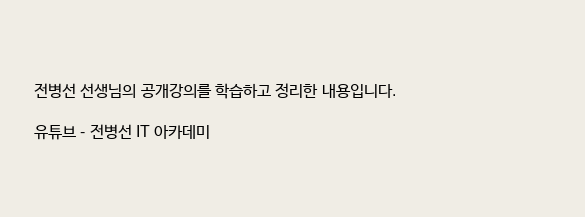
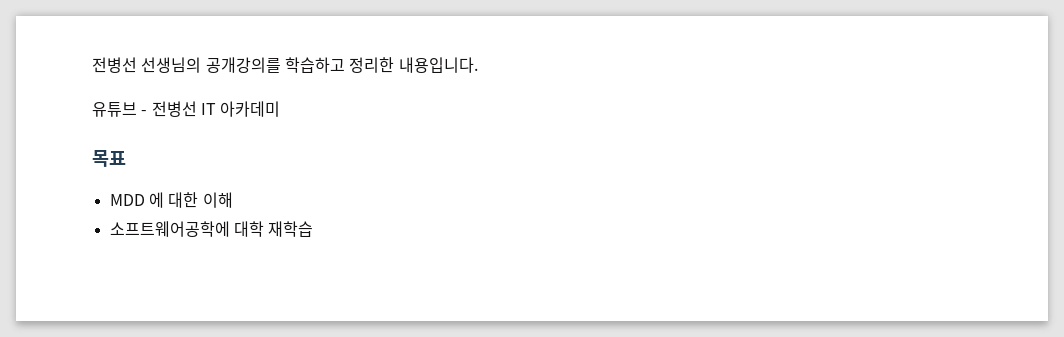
+ 목표
+ MDD 에 대한 이해
+ 소프트웨어공학에 대학 재학습

